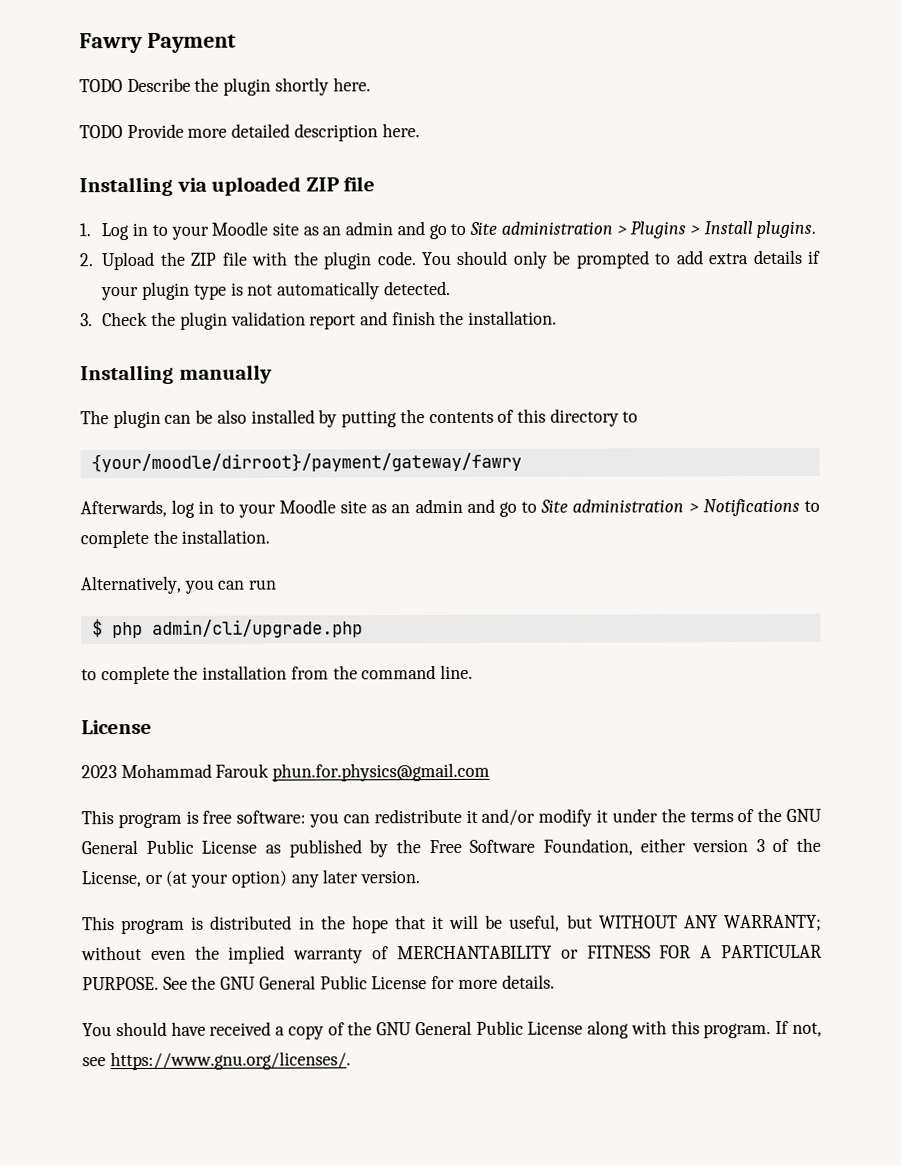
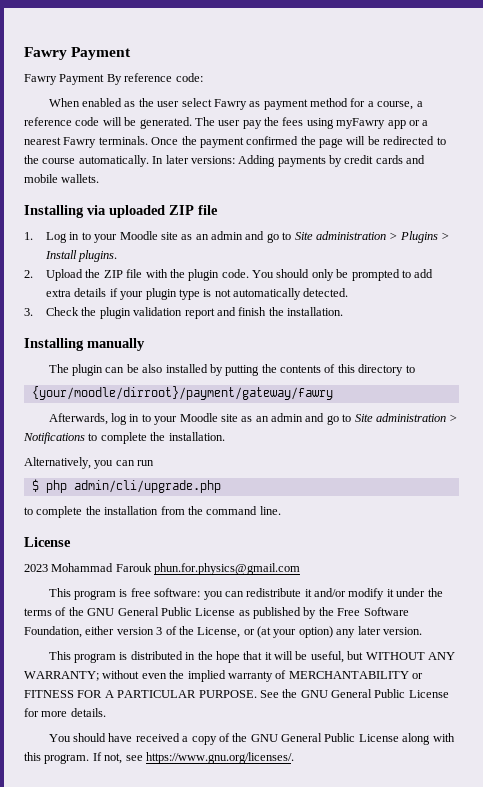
- TODO Describe the plugin shortly here.
- TODO Provide more detailed description here.
+ Fawry Payment By reference code:
+ When enabled as the user select Fawry as payment method for a course, a reference code will be generated. The user pay the fees using myFawry app or a nearest Fawry terminals. Once the payment confirmed the page will be redirected to the course automatically. In later versions: Adding payments by credit cards and mobile wallets.

